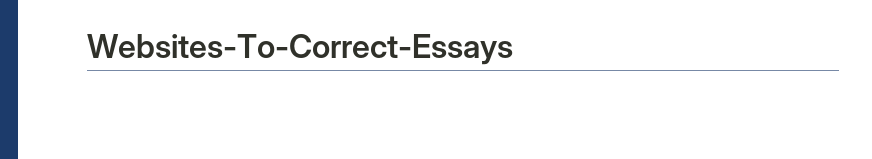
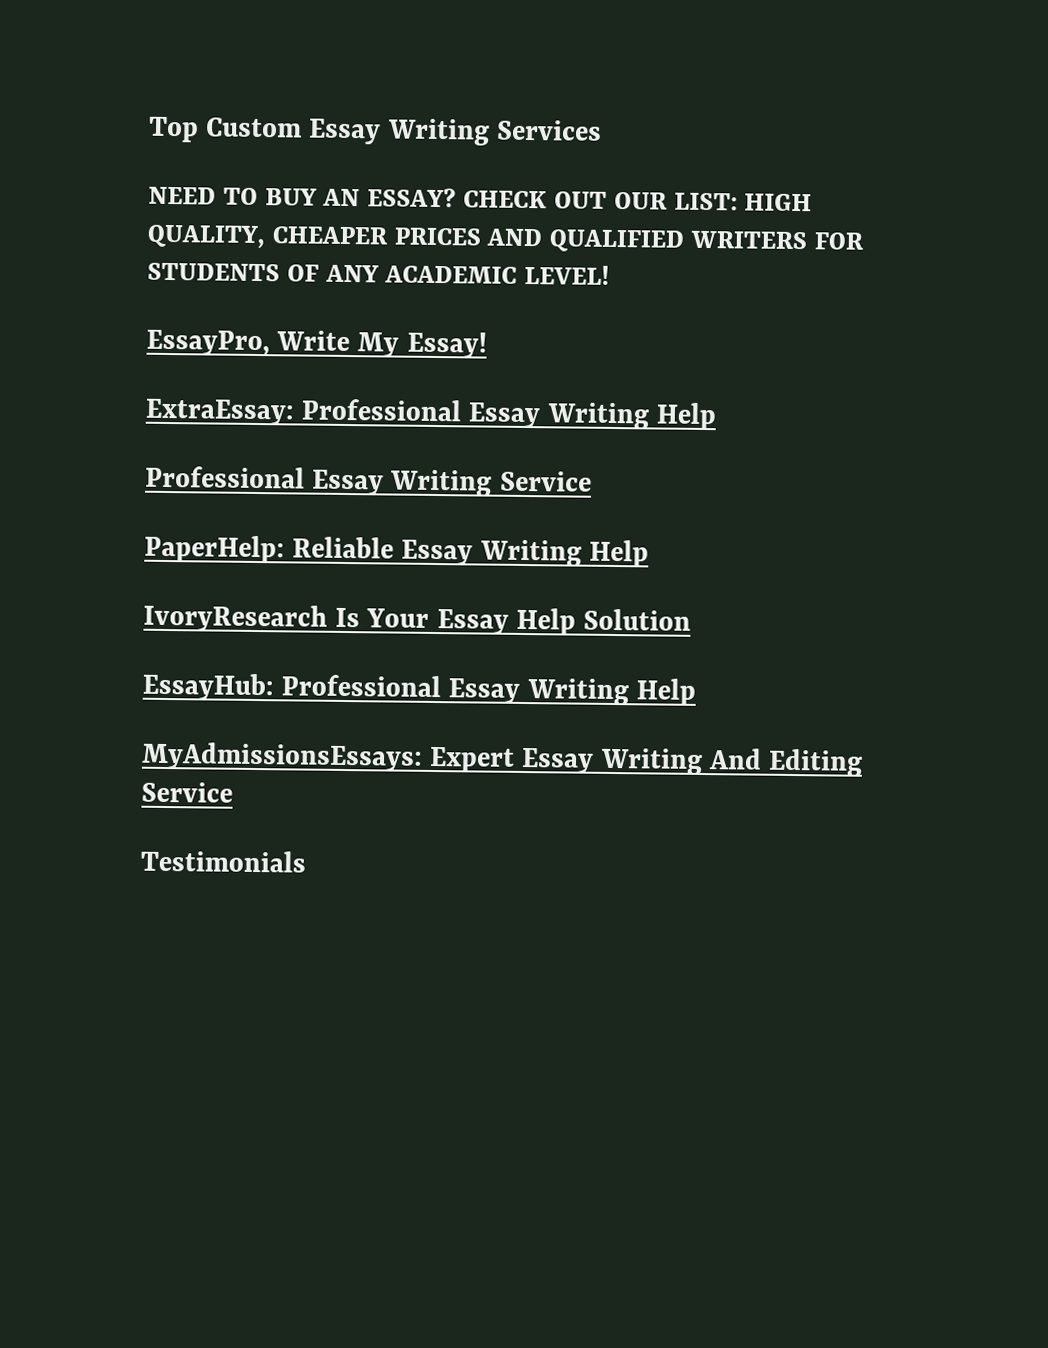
- Websites-To-Correct-Essays
+ Top Custom Essay Writing Services
+ NEED TO BUY AN ESSAY? CHECK OUT OUR LIST: HIGH QUALITY, CHEAPER PRICES AND QUALIFIED WRITERS FOR STUDENTS OF ANY ACADEMIC LEVEL!
+ EssayPro, Write My Essay!
+ ExtraEssay: Professional Essay Writing Help
+ Professional Essay Writing Service
+ PaperHelp: Reliable Essay Writing Help
+ IvoryResearch Is Your Essay Help Solution
+ EssayHub: Professional Essay Writing Help
+ MyAdmissionsEssays: Expert Essay Writing And Editing Service
+ Testimonials

